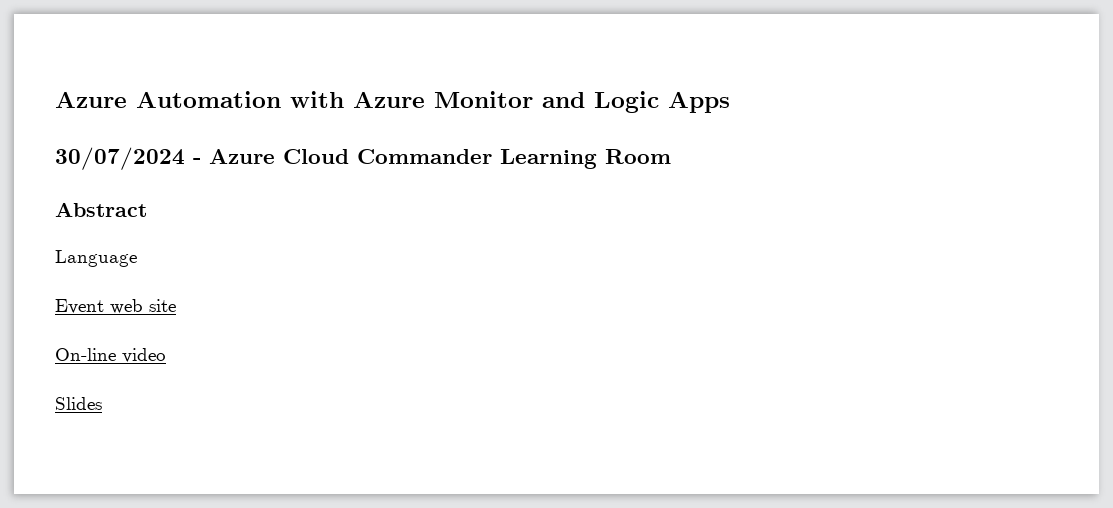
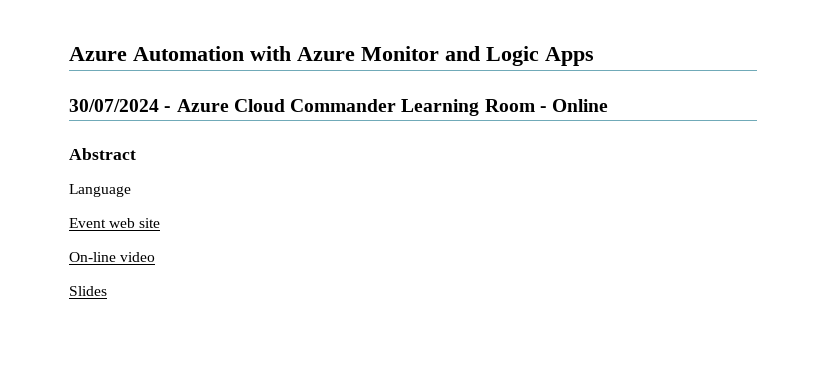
- 30/07/2024 - Azure Cloud Commander Learning Room
+ 30/07/2024 - Azure Cloud Commander Learning Room - Online

